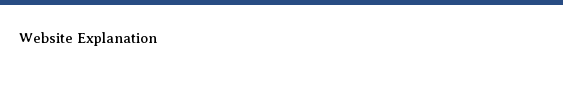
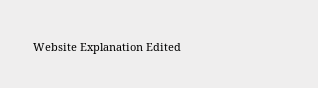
- Website Explanation
+ Website Explanation Edited

